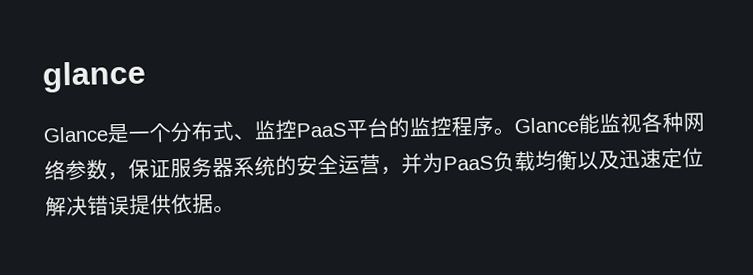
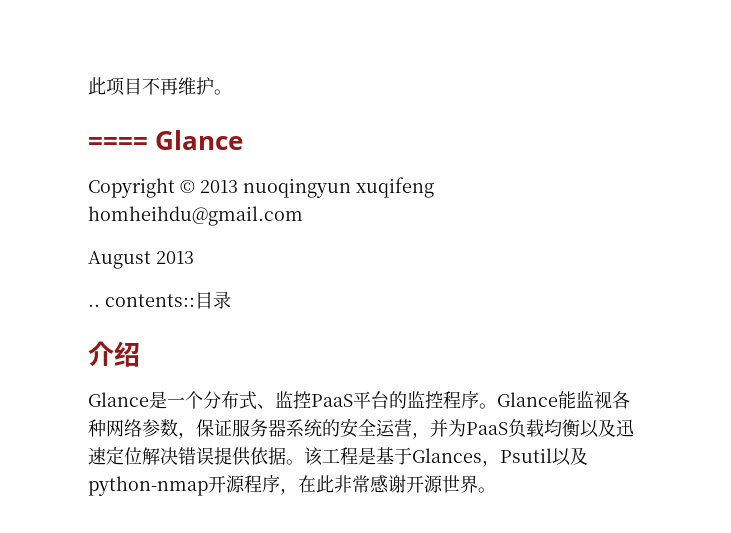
- glance
+ 此项目不再维护。
+ ==== Glance
+ Copyright © 2013 nuoqingyun xuqifeng homheihdu@gmail.com
+ August 2013
+ .. contents::目录
+ 介绍
+ 该工程是基于Glances，Psutil以及python-nmap开源程序，在此非常感谢开源世界。

